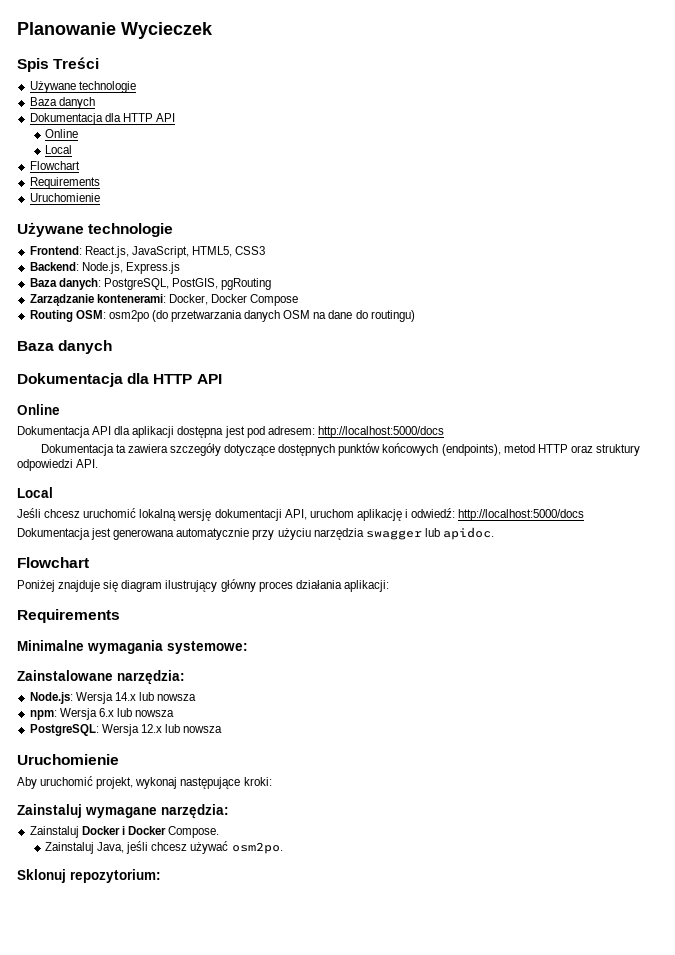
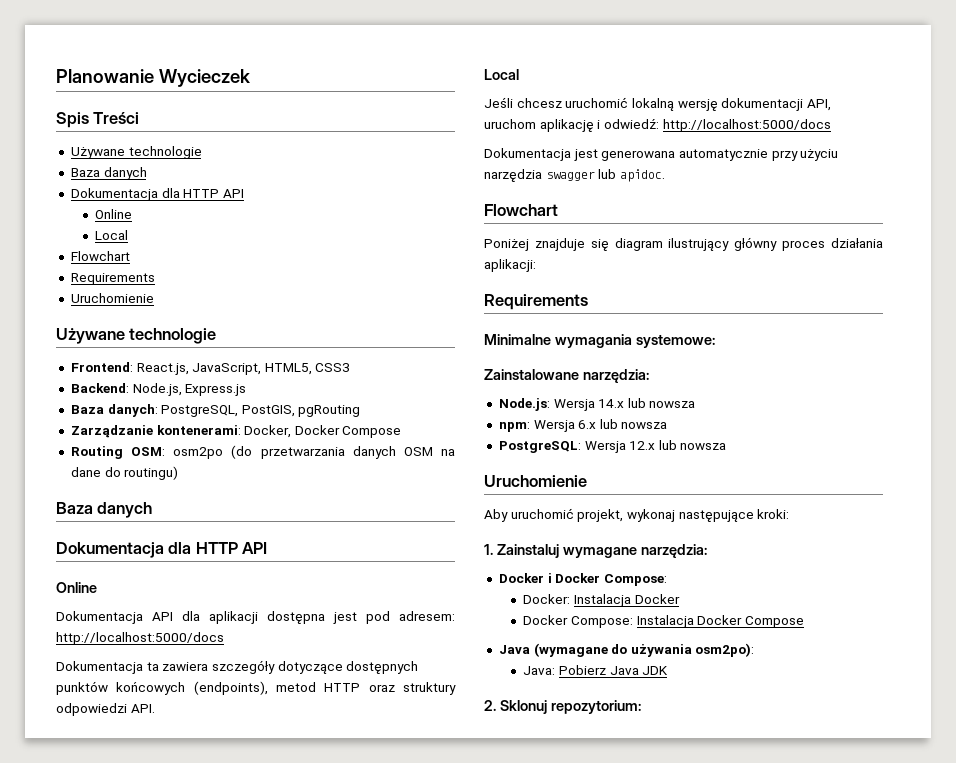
- Zainstaluj wymagane narzędzia:
+ 1. Zainstaluj wymagane narzędzia:
- Zainstaluj Docker i Docker Compose.
- Zainstaluj Java, jeśli chcesz używać osm2po.
- Sklonuj repozytorium:
+ Docker i Docker Compose:
+ Docker: Instalacja Docker
+ Docker Compose: Instalacja Docker Compose
+ Java (wymagane do używania osm2po):
+ Java: Pobierz Java JDK
+ 2. Sklonuj repozytorium:

